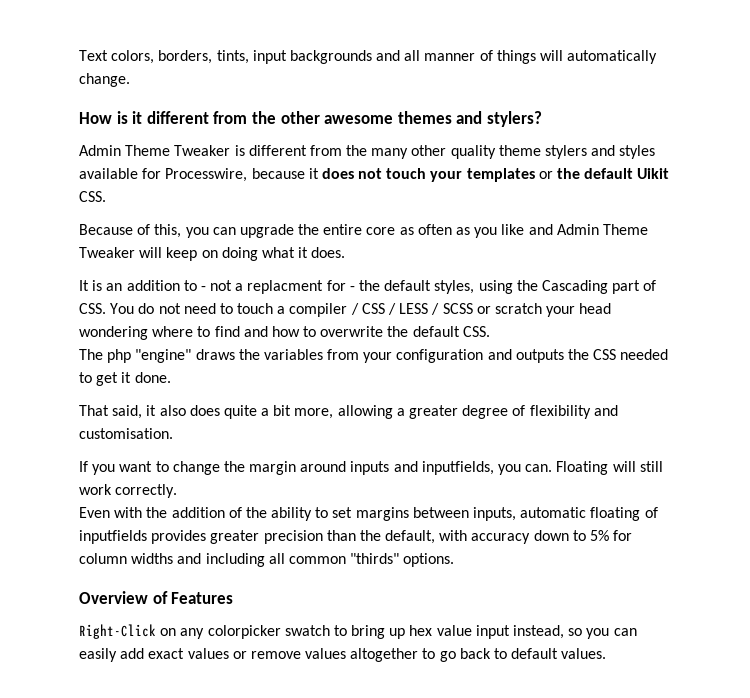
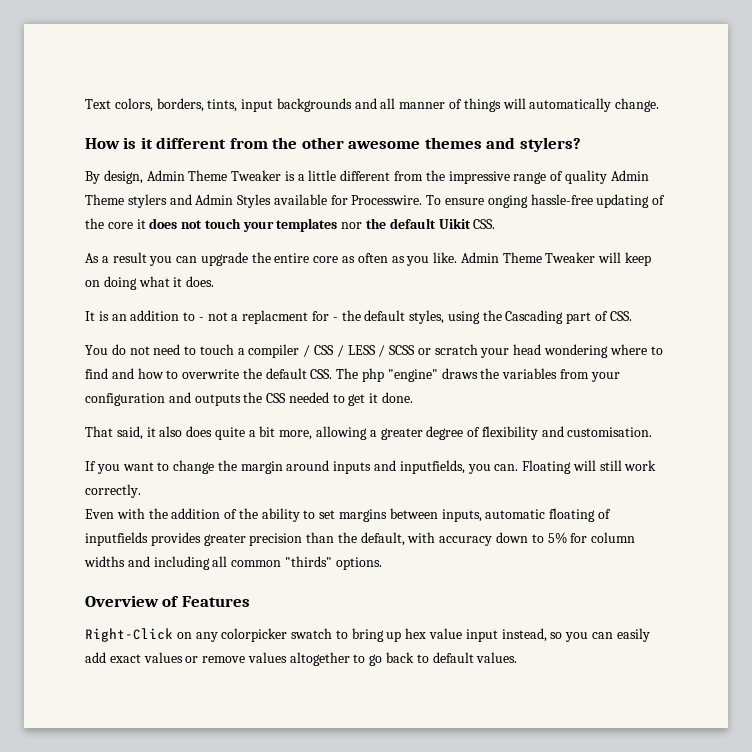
- Admin Theme Tweaker is different from the many other quality theme stylers and styles available for Processwire, because it does not touch your templates or the default Uikit CSS.
+ By design, Admin Theme Tweaker is a little different from the impressive range of quality Admin Theme stylers and Admin Styles available for Processwire. To ensure onging hassle-free updating of the core it does not touch your templates nor the default Uikit CSS.
- Because of this, you can upgrade the entire core as often as you like and Admin Theme Tweaker will keep on doing what it does.
+ As a result you can upgrade the entire core as often as you like. Admin Theme Tweaker will keep on doing what it does.
- It is an addition to - not a replacment for - the default styles, using the Cascading part of CSS. You do not need to touch a compiler / CSS / LESS / SCSS or scratch your head wondering where to find and how to overwrite the default CSS.
- The php "engine" draws the variables from your configuration and outputs the CSS needed to get it done.
+ It is an addition to - not a replacment for - the default styles, using the Cascading part of CSS.
+ You do not need to touch a compiler / CSS / LESS / SCSS or scratch your head wondering where to find and how to overwrite the default CSS. The php "engine" draws the variables from your configuration and outputs the CSS needed to get it done.

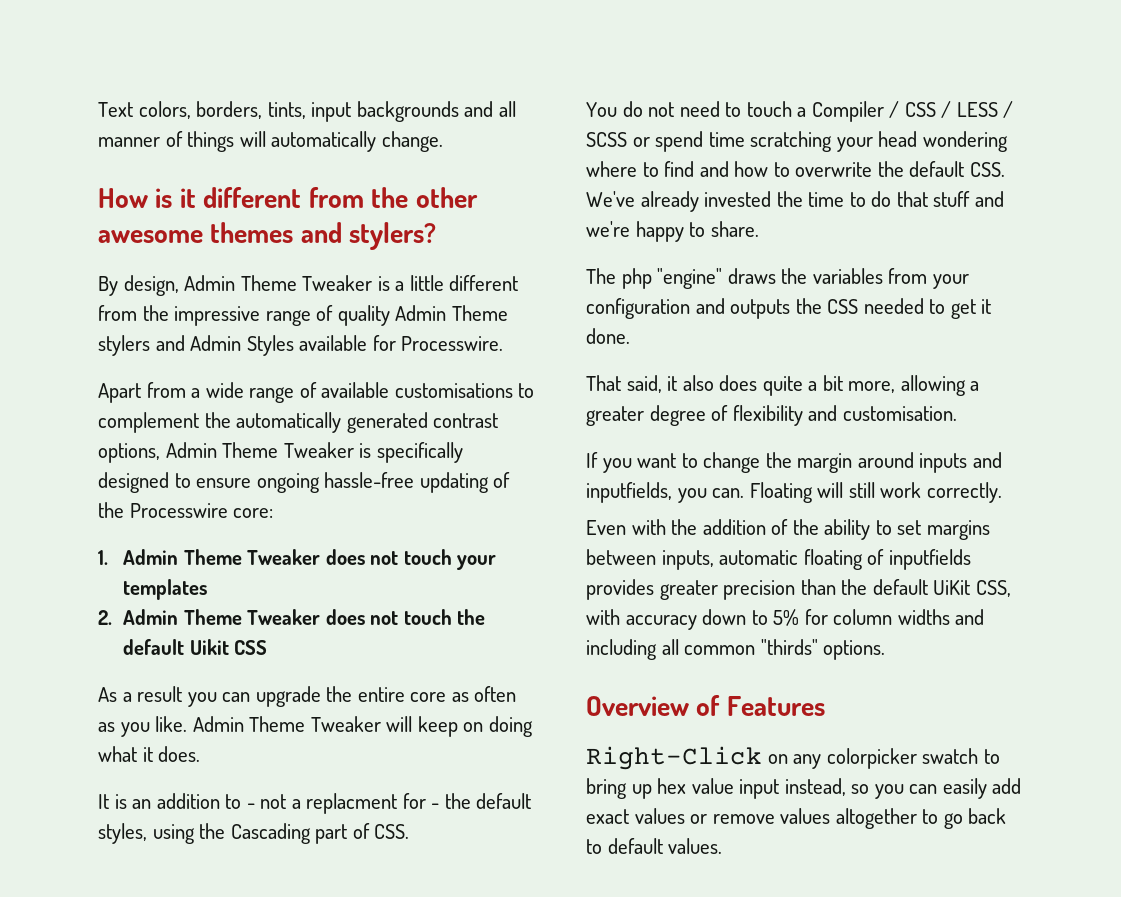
- By design, Admin Theme Tweaker is a little different from the impressive range of quality Admin Theme stylers and Admin Styles available for Processwire. To ensure onging hassle-free updating of the core it does not touch your templates nor the default Uikit CSS.
+ By design, Admin Theme Tweaker is a little different from the impressive range of quality Admin Theme stylers and Admin Styles available for Processwire.
+ Apart from a wide range of available customisations to complement the automatically generated contrast options, Admin Theme Tweaker is specifically designed to ensure ongoing hassle-free updating of the Processwire core:
+ 1. Admin Theme Tweaker does not touch your templates
+ 2. Admin Theme Tweaker does not touch the default Uikit CSS
- You do not need to touch a compiler / CSS / LESS / SCSS or scratch your head wondering where to find and how to overwrite the default CSS. The php "engine" draws the variables from your configuration and outputs the CSS needed to get it done.
+ You do not need to touch a Compiler / CSS / LESS / SCSS or spend time scratching your head wondering where to find and how to overwrite the default CSS. We've already invested the time to do that stuff and we're happy to share.
+ The php "engine" draws the variables from your configuration and outputs the CSS needed to get it done.
- Even with the addition of the ability to set margins between inputs, automatic floating of inputfields provides greater precision than the default, with accuracy down to 5% for column widths and including all common "thirds" options.
+ Even with the addition of the ability to set margins between inputs, automatic floating of inputfields provides greater precision than the default UiKit CSS, with accuracy down to 5% for column widths and including all common "thirds" options.

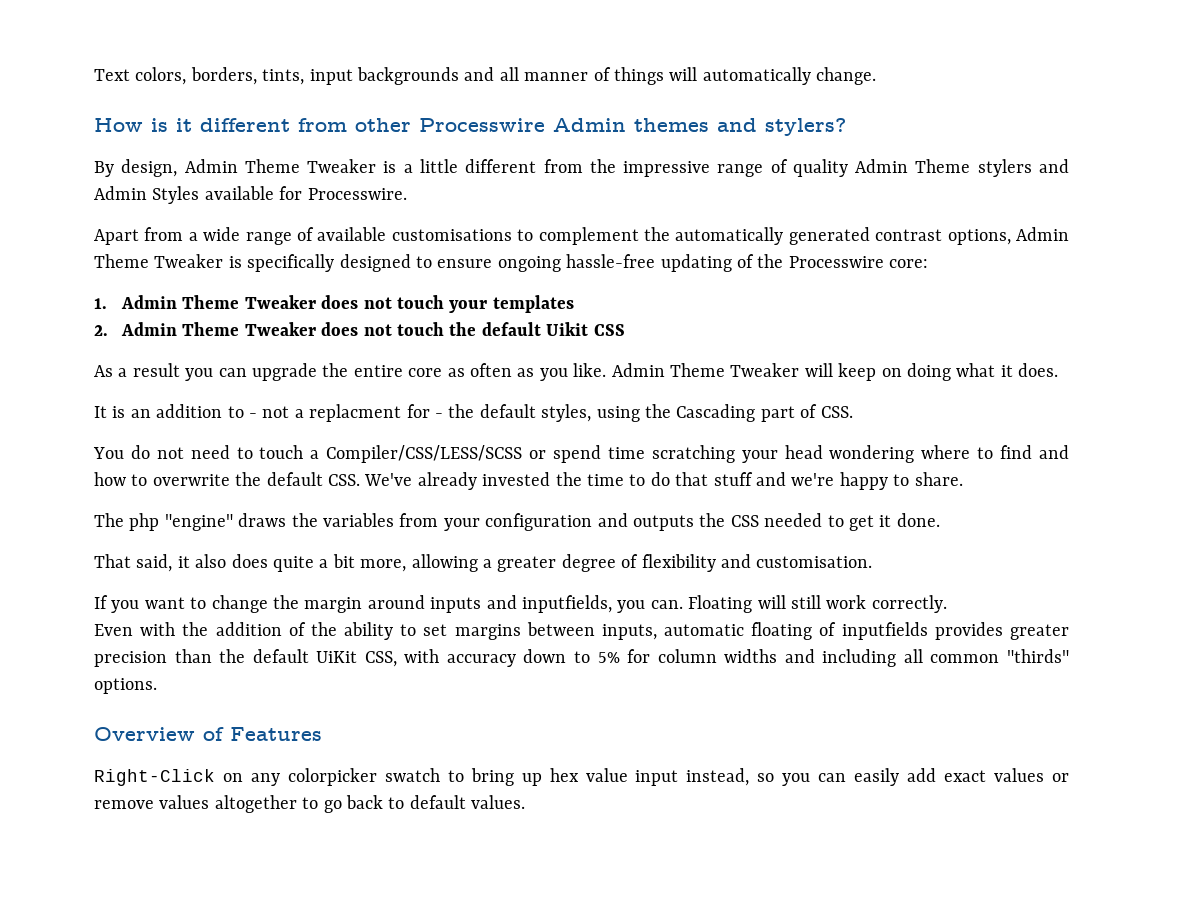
- How is it different from the other awesome themes and stylers?
+ How is it different from other Processwire Admin themes and stylers?
- You do not need to touch a Compiler / CSS / LESS / SCSS or spend time scratching your head wondering where to find and how to overwrite the default CSS. We've already invested the time to do that stuff and we're happy to share.
+ You do not need to touch a Compiler/CSS/LESS/SCSS or spend time scratching your head wondering where to find and how to overwrite the default CSS. We've already invested the time to do that stuff and we're happy to share.

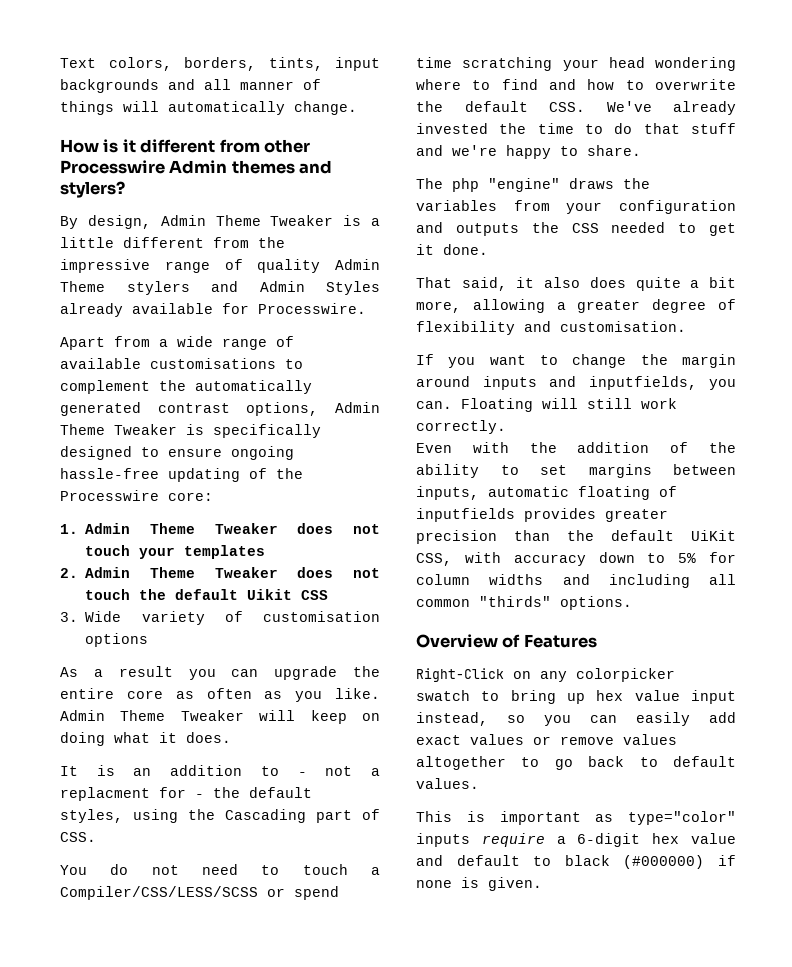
- By design, Admin Theme Tweaker is a little different from the impressive range of quality Admin Theme stylers and Admin Styles available for Processwire.
+ By design, Admin Theme Tweaker is a little different from the impressive range of quality Admin Theme stylers and Admin Styles already available for Processwire.
+ 3. Wide variety of customisation options
+ This is important as type="color" inputs require a 6-digit hex value and default to black (#000000) if none is given.

